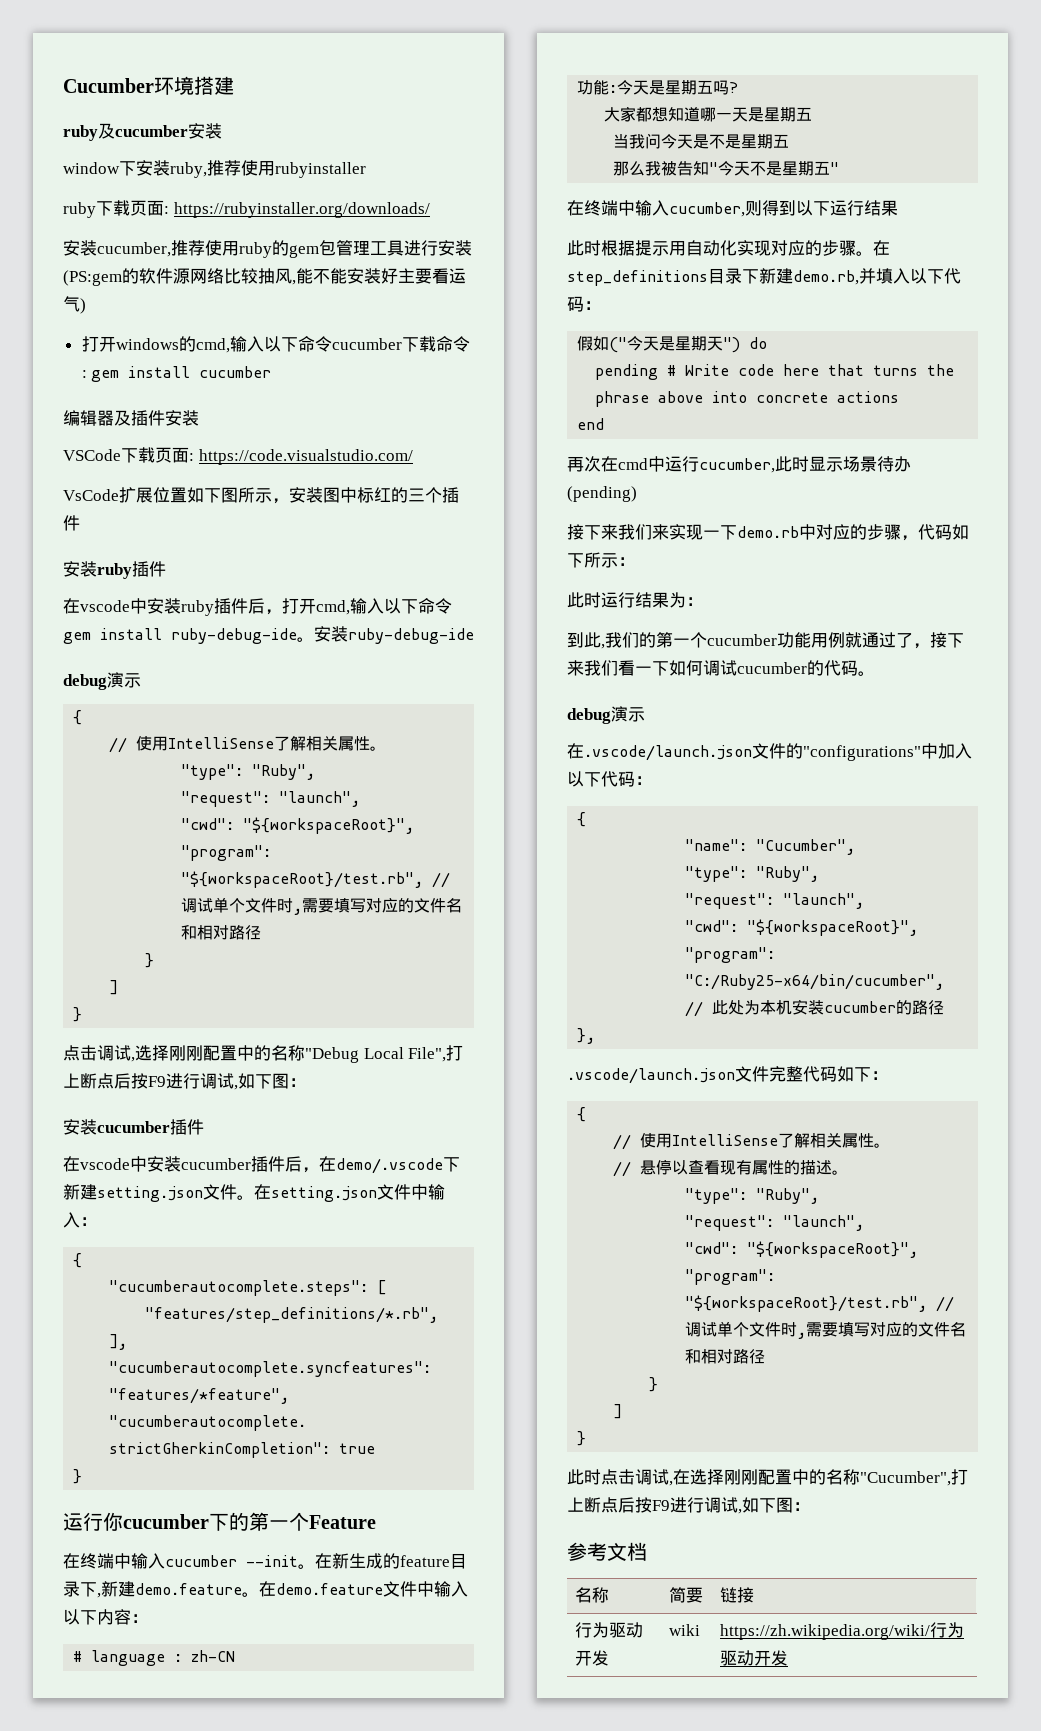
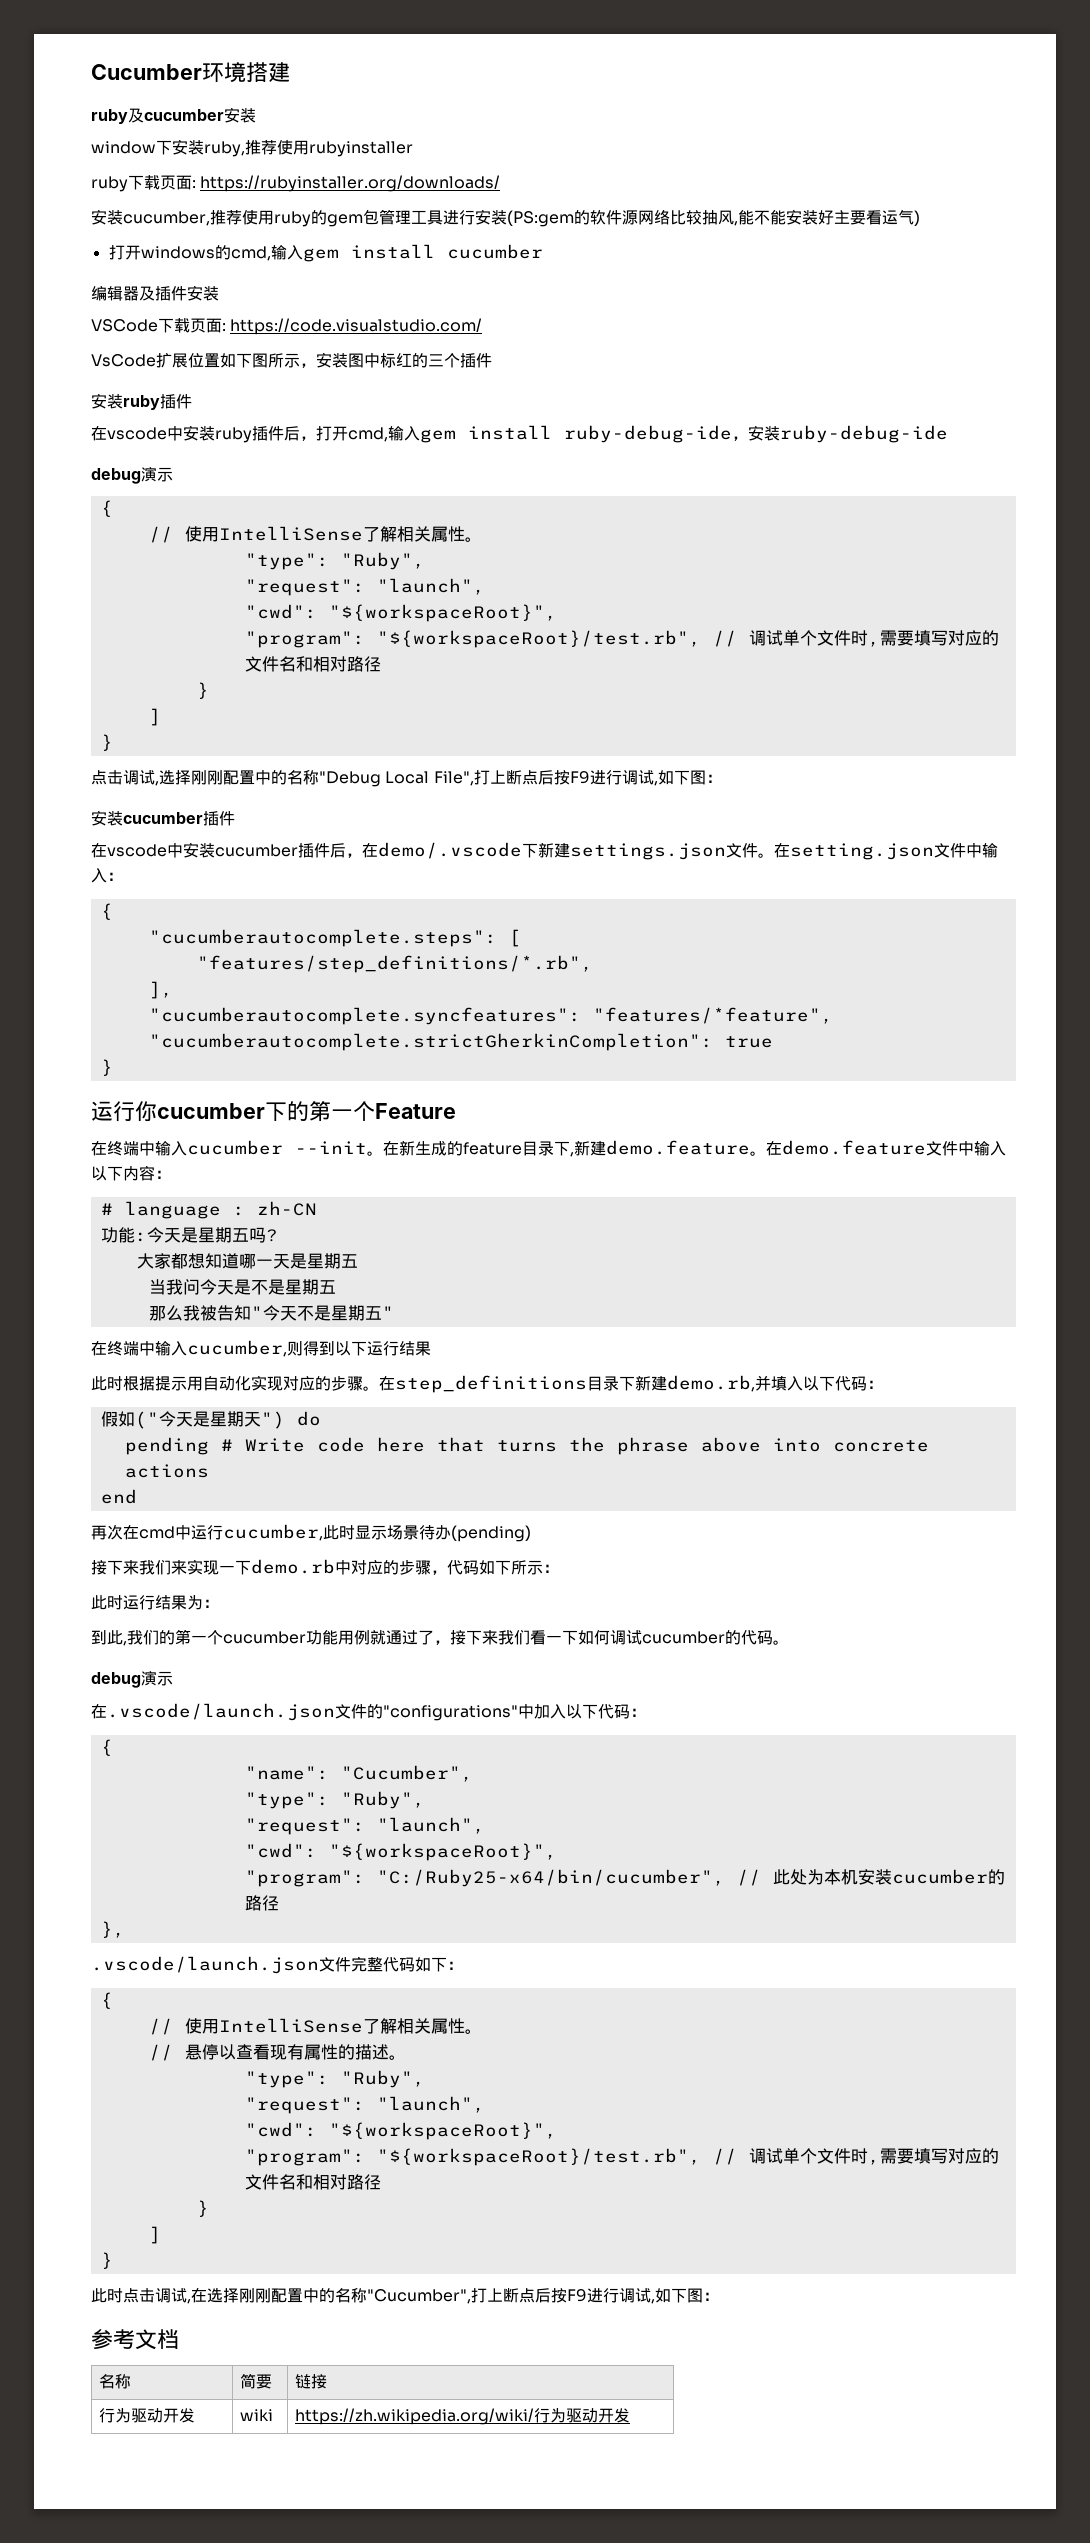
- 打开windows的cmd,输入以下命令cucumber下载命令: gem install cucumber
+ 打开windows的cmd,输入gem install cucumber
- 在vscode中安装ruby插件后，打开cmd,输入以下命令gem install ruby-debug-ide。安装ruby-debug-ide
+ 在vscode中安装ruby插件后，打开cmd,输入gem install ruby-debug-ide，安装ruby-debug-ide
- 在vscode中安装cucumber插件后，在demo/.vscode下新建setting.json文件。
+ 在vscode中安装cucumber插件后，在demo/.vscode下新建settings.json文件。

